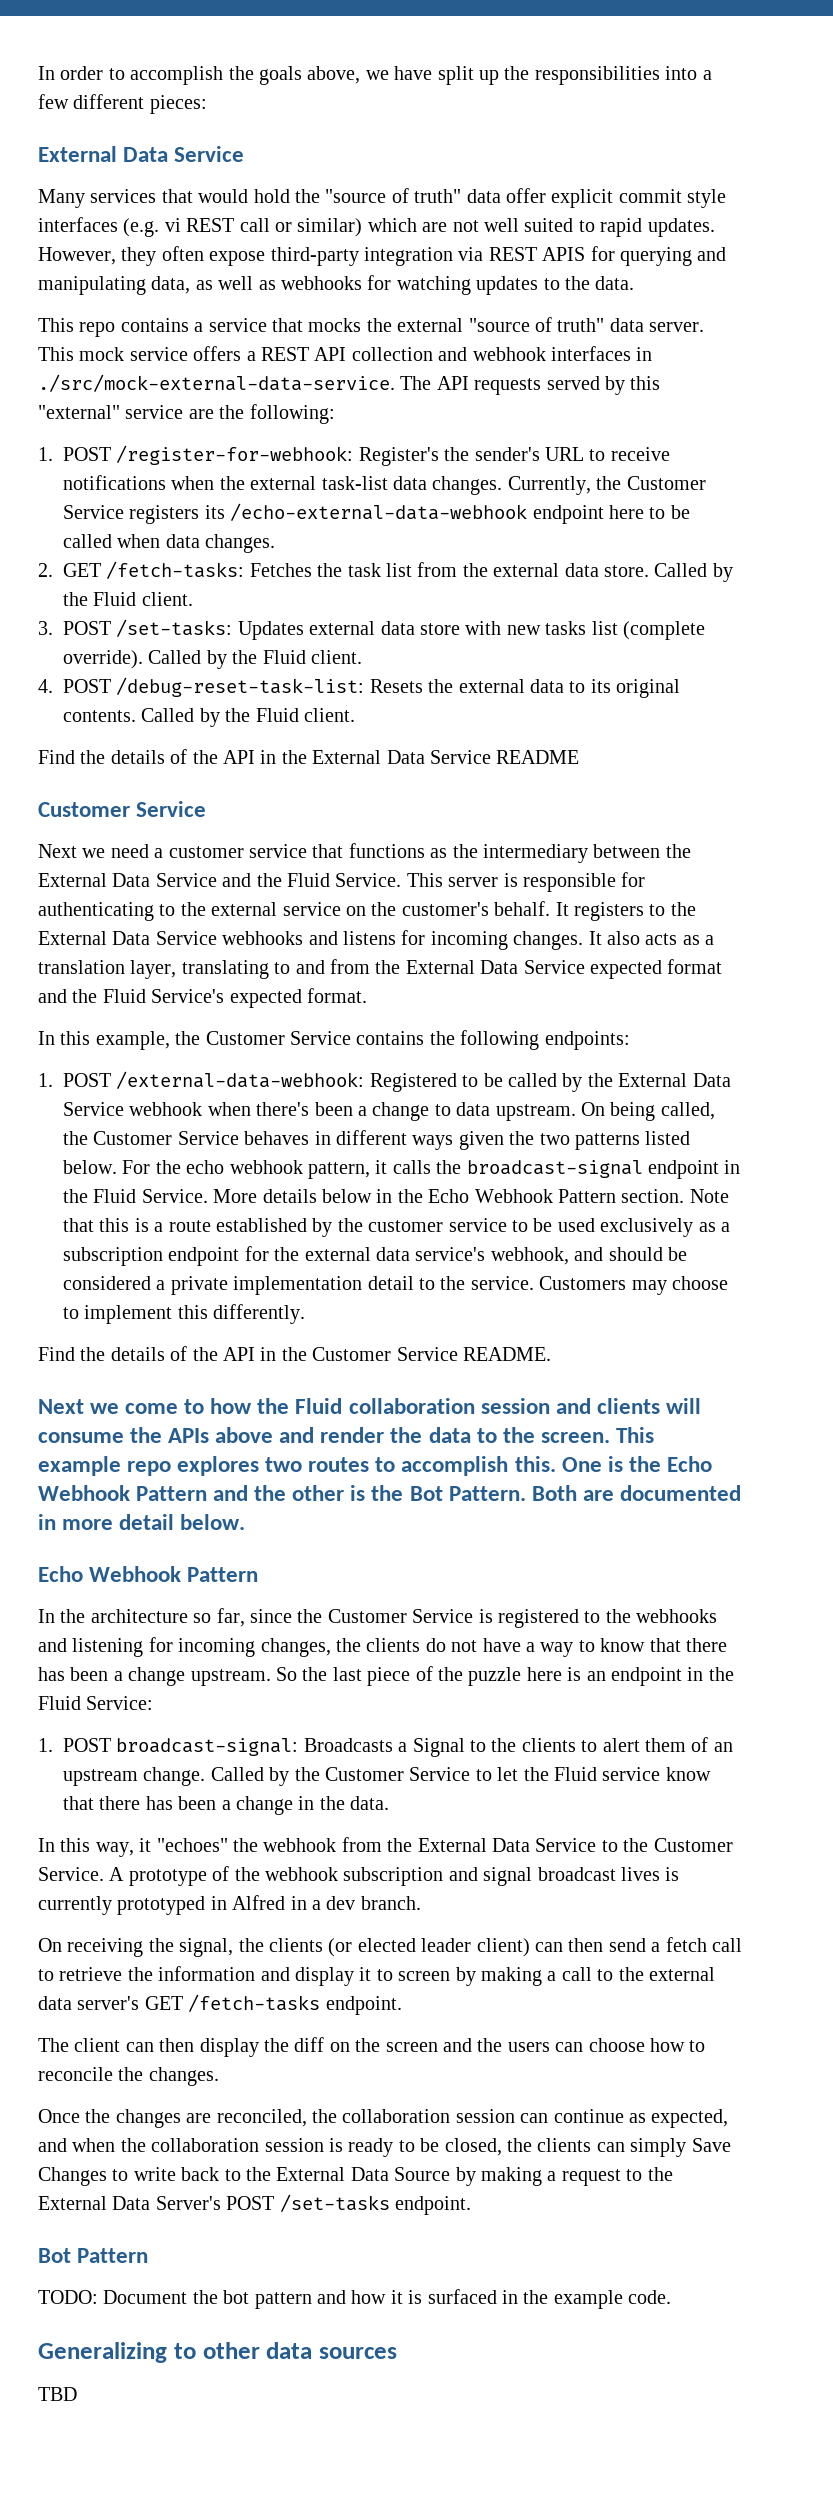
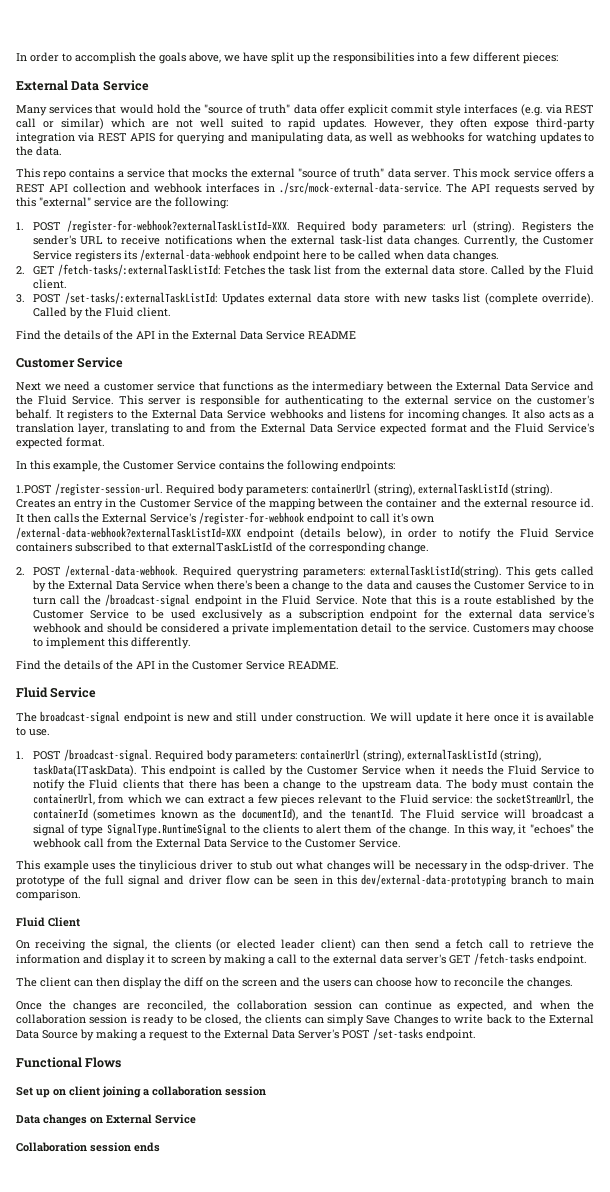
- Many services that would hold the "source of truth" data offer explicit commit style interfaces (e.g. vi REST call or similar) which are not well suited to rapid updates.
+ Many services that would hold the "source of truth" data offer explicit commit style interfaces (e.g. via REST call or similar) which are not well suited to rapid updates.
- 1. POST /register-for-webhook: Register's the sender's URL to receive notifications when the external task-list data changes.
+ 1. POST /register-for-webhook?externalTaskListId=XXX. Required body parameters: url (string). Registers the sender's URL to receive notifications when the external task-list data changes.
- Currently, the Customer Service registers its /echo-external-data-webhook endpoint here to be called when data changes.
+ Currently, the Customer Service registers its /external-data-webhook endpoint here to be called when data changes.
- 2. GET /fetch-tasks: Fetches the task list from the external data store.
+ 2. GET /fetch-tasks/:externalTaskListId: Fetches the task list from the external data store.
- 3. POST /set-tasks: Updates external data store with new tasks list (complete override).
+ 3. POST /set-tasks/:externalTaskListId: Updates external data store with new tasks list (complete override).
- 4. POST /debug-reset-task-list: Resets the external data to its original contents. Called by the Fluid client.
- 1. POST /external-data-webhook: Registered to be called by the External Data Service webhook when there's been a change to data upstream. On being called, the Customer Service behaves in different ways given the two patterns listed below. For the echo webhook pattern, it calls the broadcast-signal endpoint in the Fluid Service.
+ 1.POST /register-session-url. Required body parameters: containerUrl (string), externalTaskListId (string). Creates an entry in the Customer Service of the mapping between the container and the external resource id. It then calls the External Service's /register-for-webhook endpoint to call it's own /external-data-webhook?externalTaskListId=XXX endpoint (details below), in order to notify the Fluid Service containers subscribed to that externalTaskListId of the corresponding change.
+ 2. POST /external-data-webhook. Required querystring parameters: externalTaskListId(string). This gets called by the External Data Service when there's been a change to the data and causes the Customer Service to in turn call the /broadcast-signal endpoint in the Fluid Service.
- More details below in the Echo Webhook Pattern section.
- Note that this is a route established by the customer service to be used exclusively as a subscription endpoint for the external data service's webhook, and should be considered a private implementation detail to the service.
+ Note that this is a route established by the Customer Service to be used exclusively as a subscription endpoint for the external data service's webhook and should be considered a private implementation detail to the service.
  Find the details of the API in the Customer Service README.
- Next we come to how the Fluid collaboration session and clients will consume the APIs above and render the data to the screen. This example repo explores two routes to accomplish this. One is the Echo Webhook Pattern and the other is the Bot Pattern. Both are documented in more detail below.
- Echo Webhook Pattern
- In the architecture so far, since the Customer Service is registered to the webhooks and listening for incoming changes, the clients do not have a way to know that there has been a change upstream. So the last piece of the puzzle here is an endpoint in the Fluid Service:
- 1. POST broadcast-signal: Broadcasts a Signal to the clients to alert them of an upstream change. Called by the Customer Service to let the Fluid service know that there has been a change in the data.
- In this way, it "echoes" the webhook from the External Data Service to the Customer Service. A prototype of the webhook subscription and signal broadcast lives is currently prototyped in Alfred in a dev branch.
+ Fluid Service
+ The broadcast-signal endpoint is new and still under construction. We will update it here once it is available to use.
+ 1. POST /broadcast-signal. Required body parameters: containerUrl (string), externalTaskListId (string), taskData(ITaskData). This endpoint is called by the Customer Service when it needs the Fluid Service to notify the Fluid clients that there has been a change to the upstream data. The body must contain the containerUrl, from which we can extract a few pieces relevant to the Fluid service: the socketStreamUrl, the containerId (sometimes known as the documentId), and the tenantId. The Fluid service will broadcast a signal of type SignalType.RuntimeSignal to the clients to alert them of the change. In this way, it "echoes" the webhook call from the External Data Service to the Customer Service.
+ This example uses the tinylicious driver to stub out what changes will be necessary in the odsp-driver. The prototype of the full signal and driver flow can be seen in this dev/external-data-prototyping branch to main comparison.
+ Fluid Client
- Bot Pattern
- TODO: Document the bot pattern and how it is surfaced in the example code.
- Generalizing to other data sources
- TBD
+ Functional Flows
+ Set up on client joining a collaboration session
+ Data changes on External Service
+ Collaboration session ends

